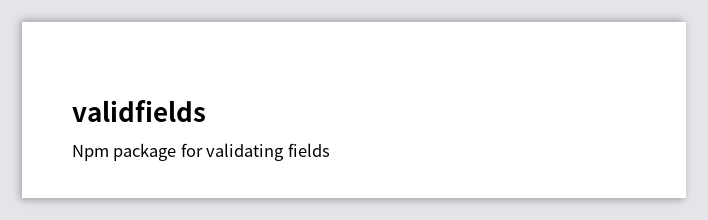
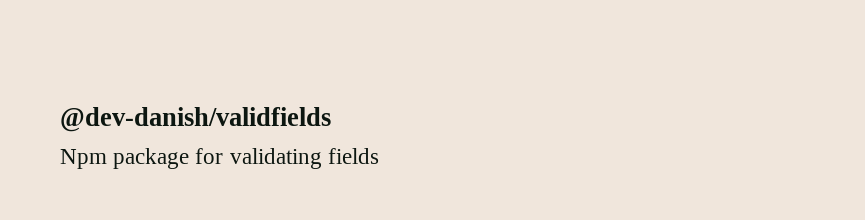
- validfields
+ @dev-danish/validfields

